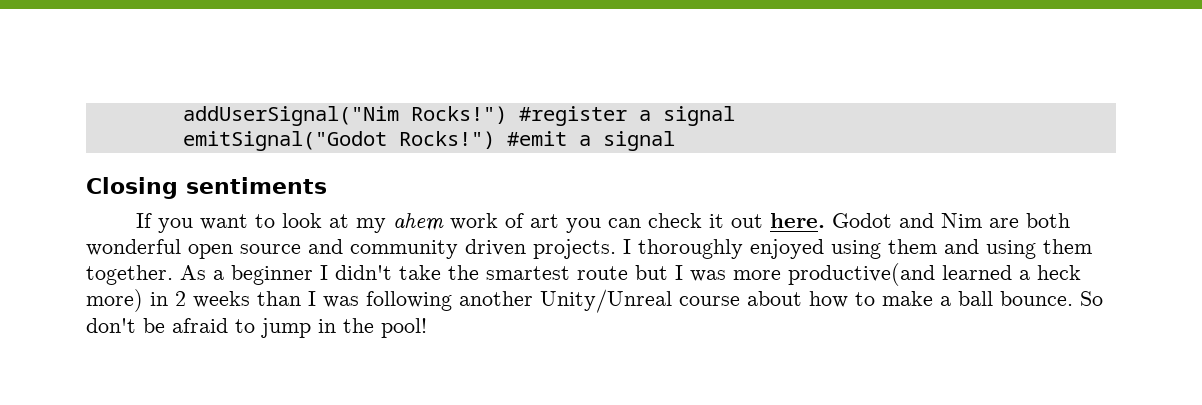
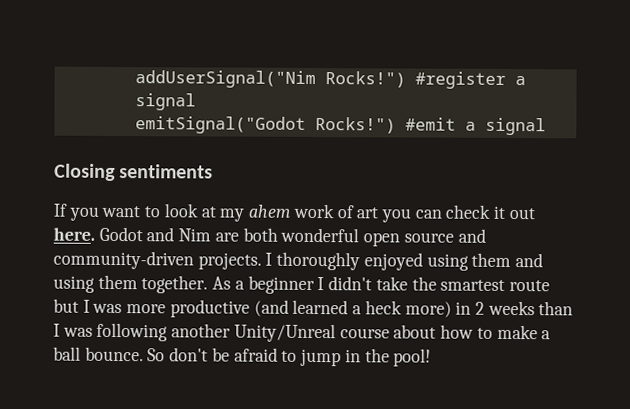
- Godot and Nim are both wonderful open source and community driven projects.
+ Godot and Nim are both wonderful open source and community-driven projects.
- As a beginner I didn't take the smartest route but I was more productive(and learned a heck more) in 2 weeks than I was following another Unity/Unreal course about how to make a ball bounce.
+ As a beginner I didn't take the smartest route but I was more productive (and learned a heck more) in 2 weeks than I was following another Unity/Unreal course about how to make a ball bounce.

